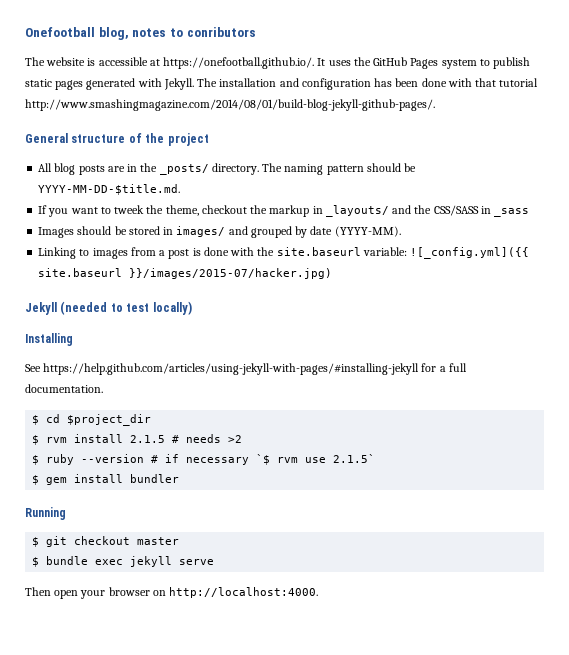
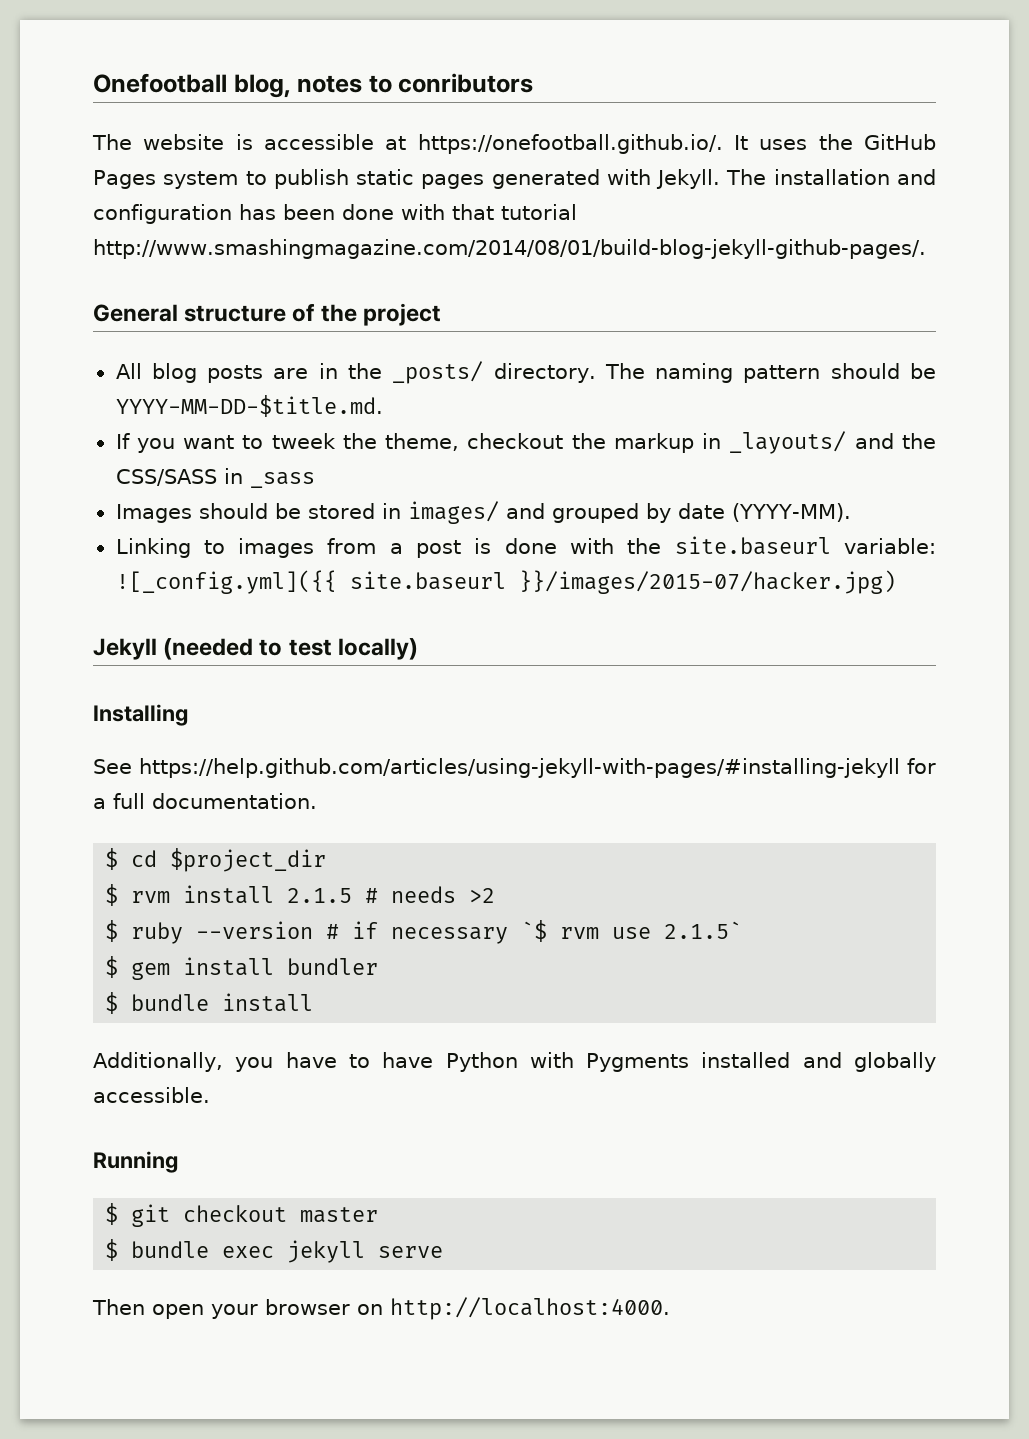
+ $ bundle install
+ Additionally, you have to have Python with Pygments installed and globally accessible.

